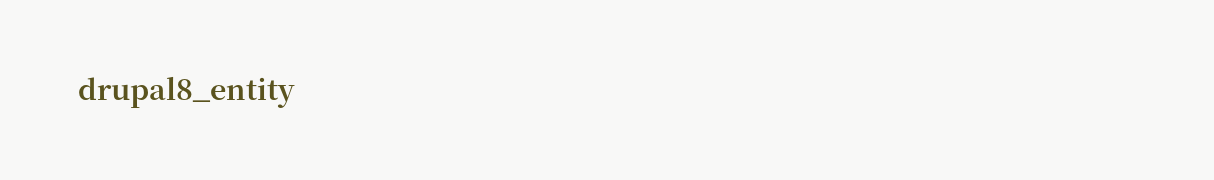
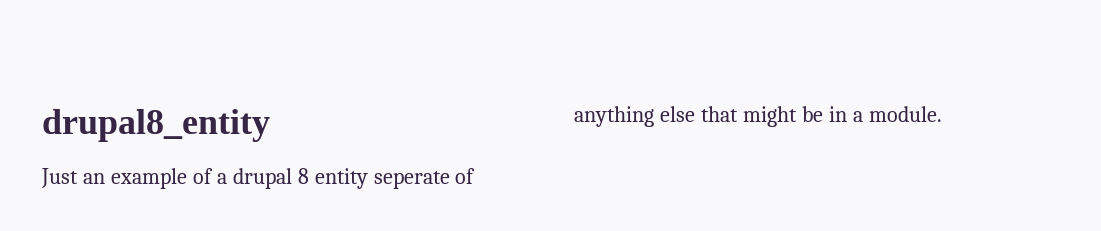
+ Just an example of a drupal 8 entity seperate of anything else that might be in a module.

